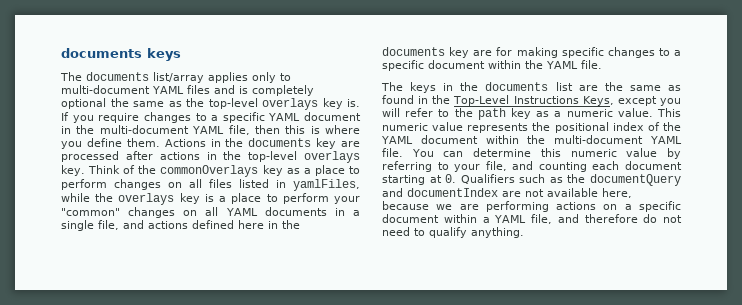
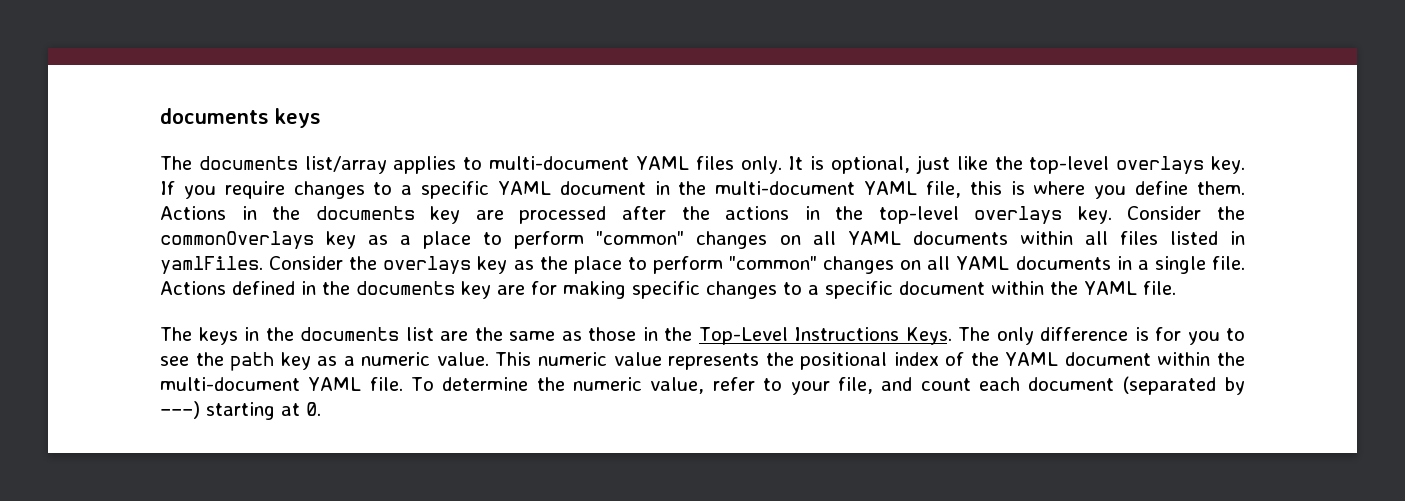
- The documents list/array applies only to multi-document YAML files and is completely optional the same as the top-level overlays key is.
+ The documents list/array applies to multi-document YAML files only. It is optional, just like the top-level overlays key.
- If you require changes to a specific YAML document in the multi-document YAML file, then this is where you define them.
+ If you require changes to a specific YAML document in the multi-document YAML file, this is where you define them.
- Actions in the documents key are processed after actions in the top-level overlays key.
+ Actions in the documents key are processed after the actions in the top-level overlays key.
- Think of the commonOverlays key as a place to perform changes on all files listed in yamlFiles, while the overlays key is a place to perform your "common" changes on all YAML documents in a single file, and actions defined here in the documents key are for making specific changes to a specific document within the YAML file.
+ Consider the commonOverlays key as a place to perform "common" changes on all YAML documents within all files listed in yamlFiles. Consider the overlays key as the place to perform "common" changes on all YAML documents in a single file. Actions defined in the documents key are for making specific changes to a specific document within the YAML file.
- The keys in the documents list are the same as found in the Top-Level Instructions Keys, except you will refer to the path key as a numeric value.
+ The keys in the documents list are the same as those in the Top-Level Instructions Keys. The only difference is for you to see the path key as a numeric value.
- You can determine this numeric value by referring to your file, and counting each document starting at 0. Qualifiers such as the documentQuery and documentIndex are not available here, because we are performing actions on a specific document within a YAML file, and therefore do not need to qualify anything.
+ To determine the numeric value, refer to your file, and count each document (separated by ---) starting at 0.

